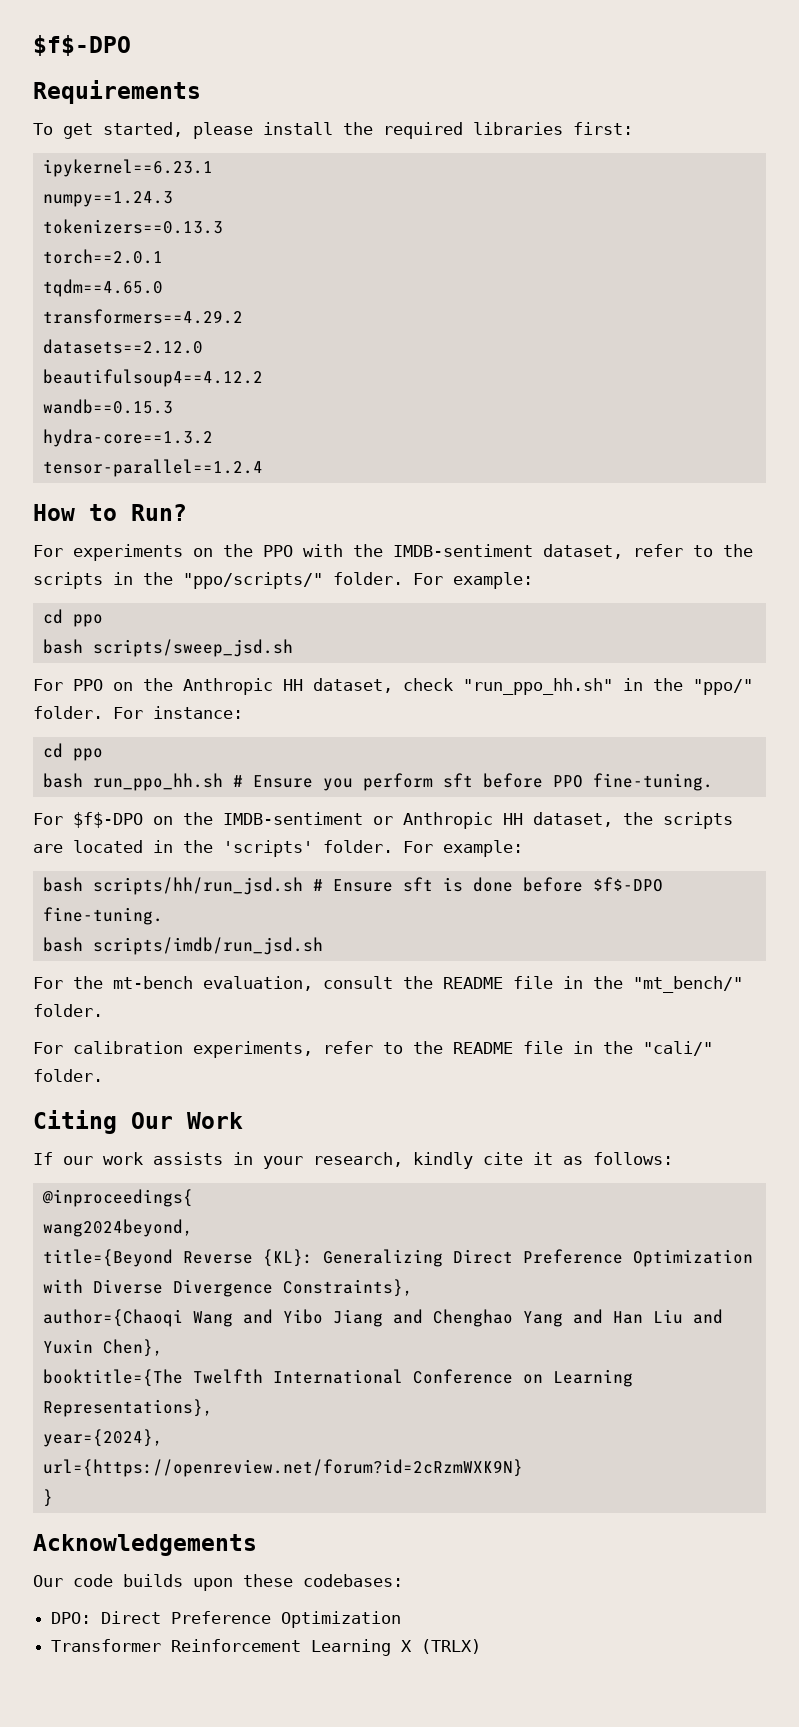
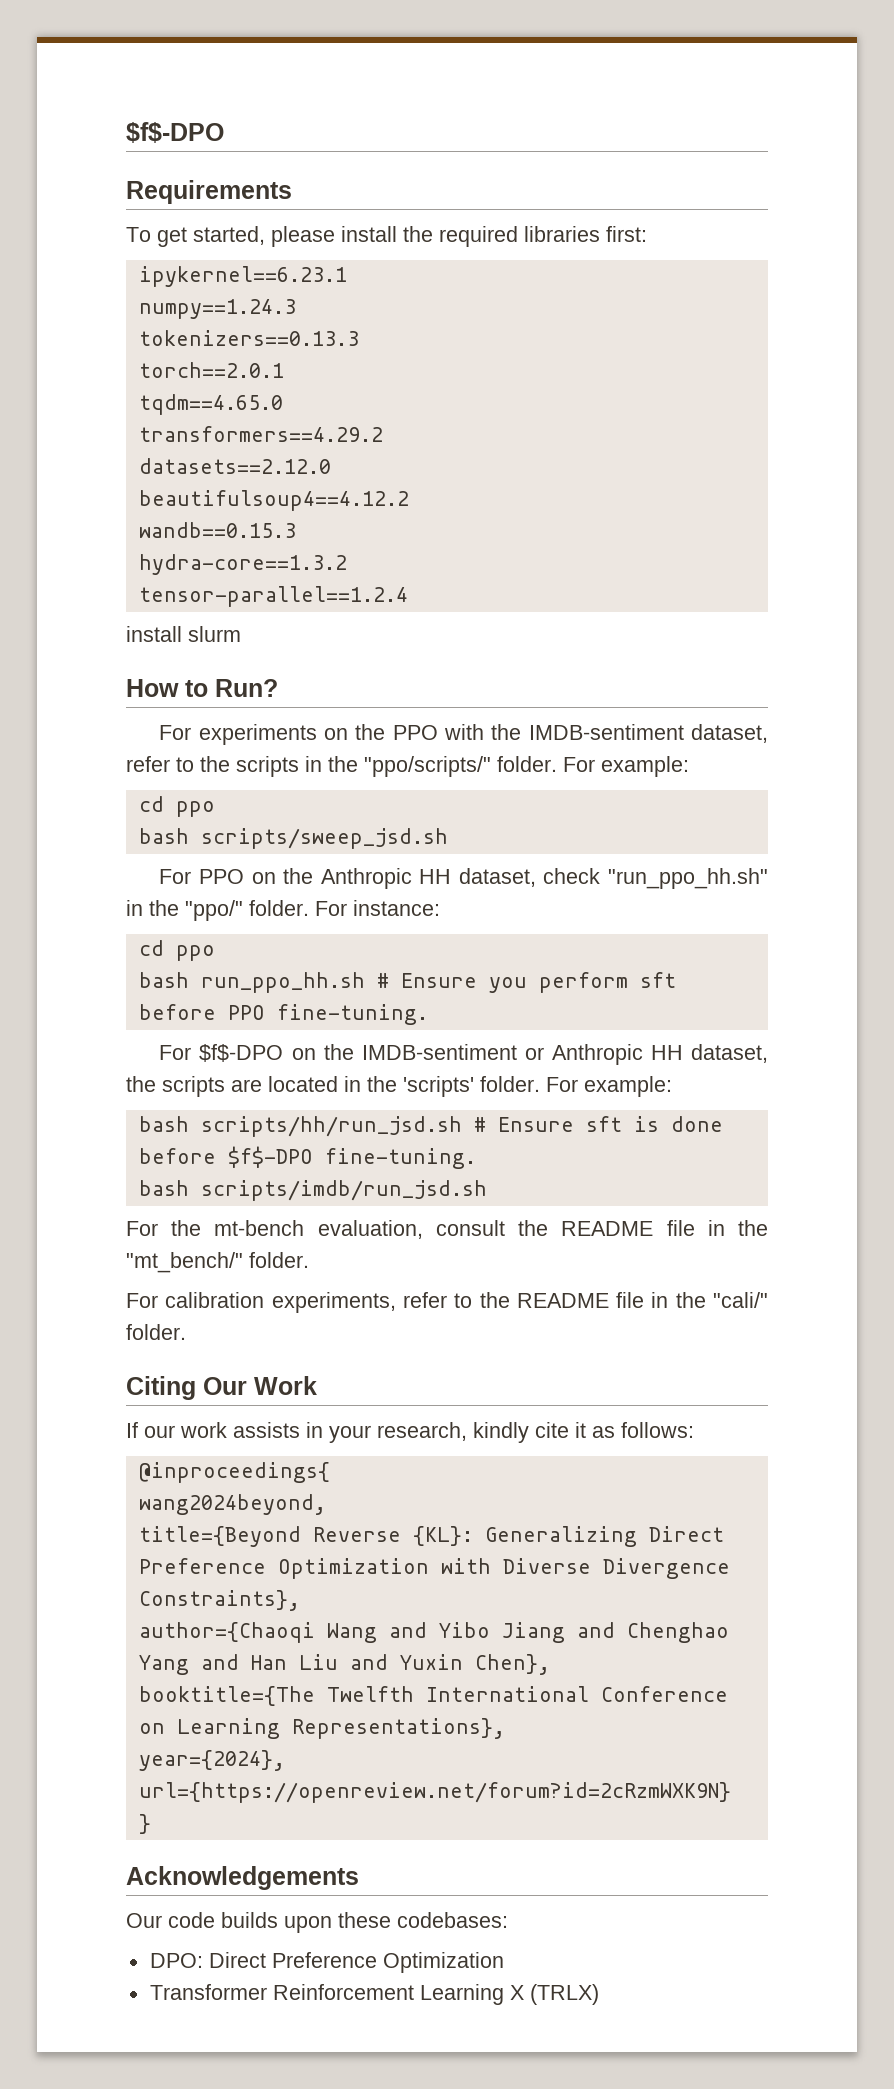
+ install slurm

